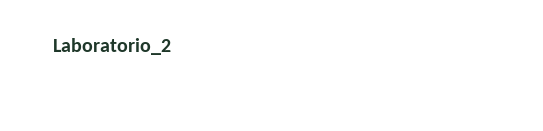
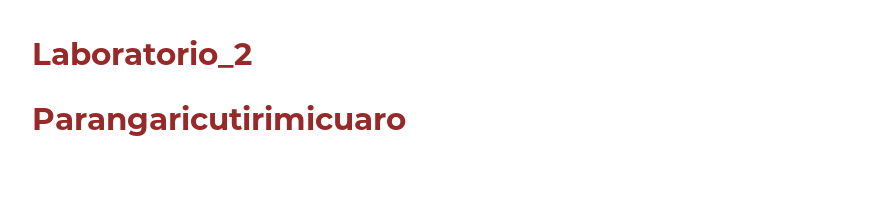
+ Parangaricutirimicuaro

